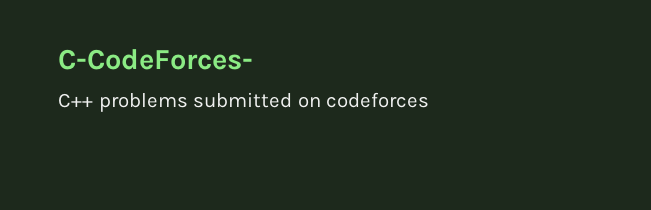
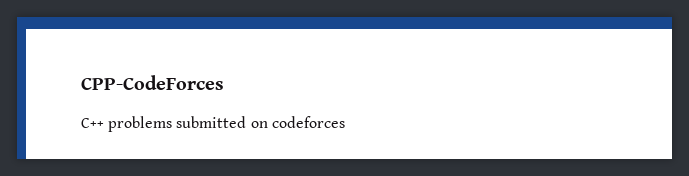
- C-CodeForces-
+ CPP-CodeForces

